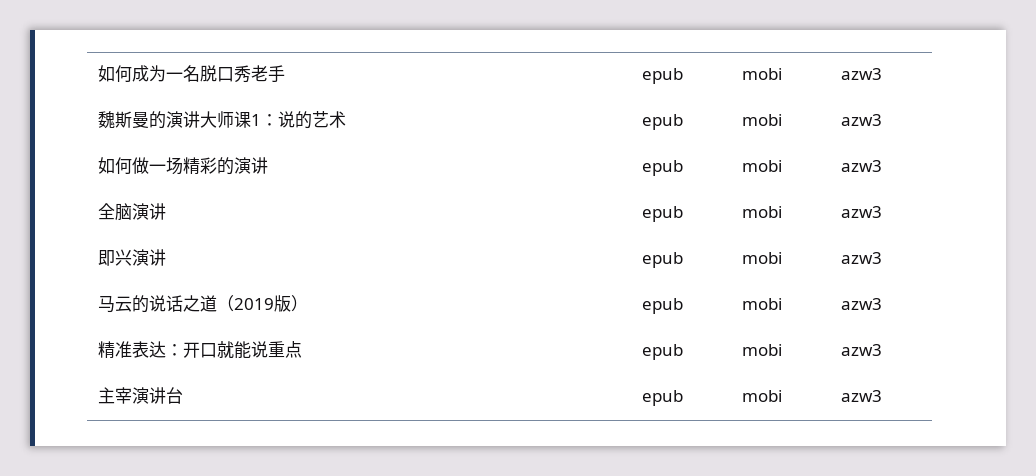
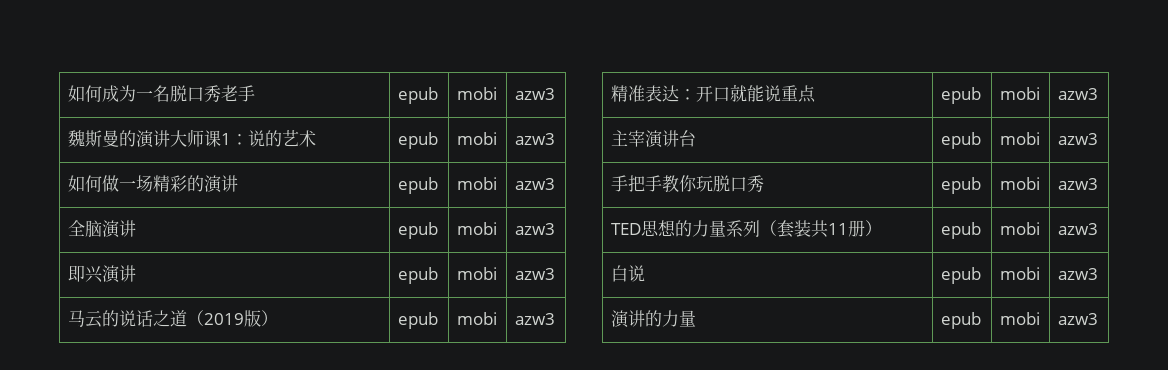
+ 手把手教你玩脱口秀 | epub | mobi | azw3
+ TED思想的力量系列（套装共11册） | epub | mobi | azw3
+ 白说 | epub | mobi | azw3
+ 演讲的力量 | epub | mobi | azw3

